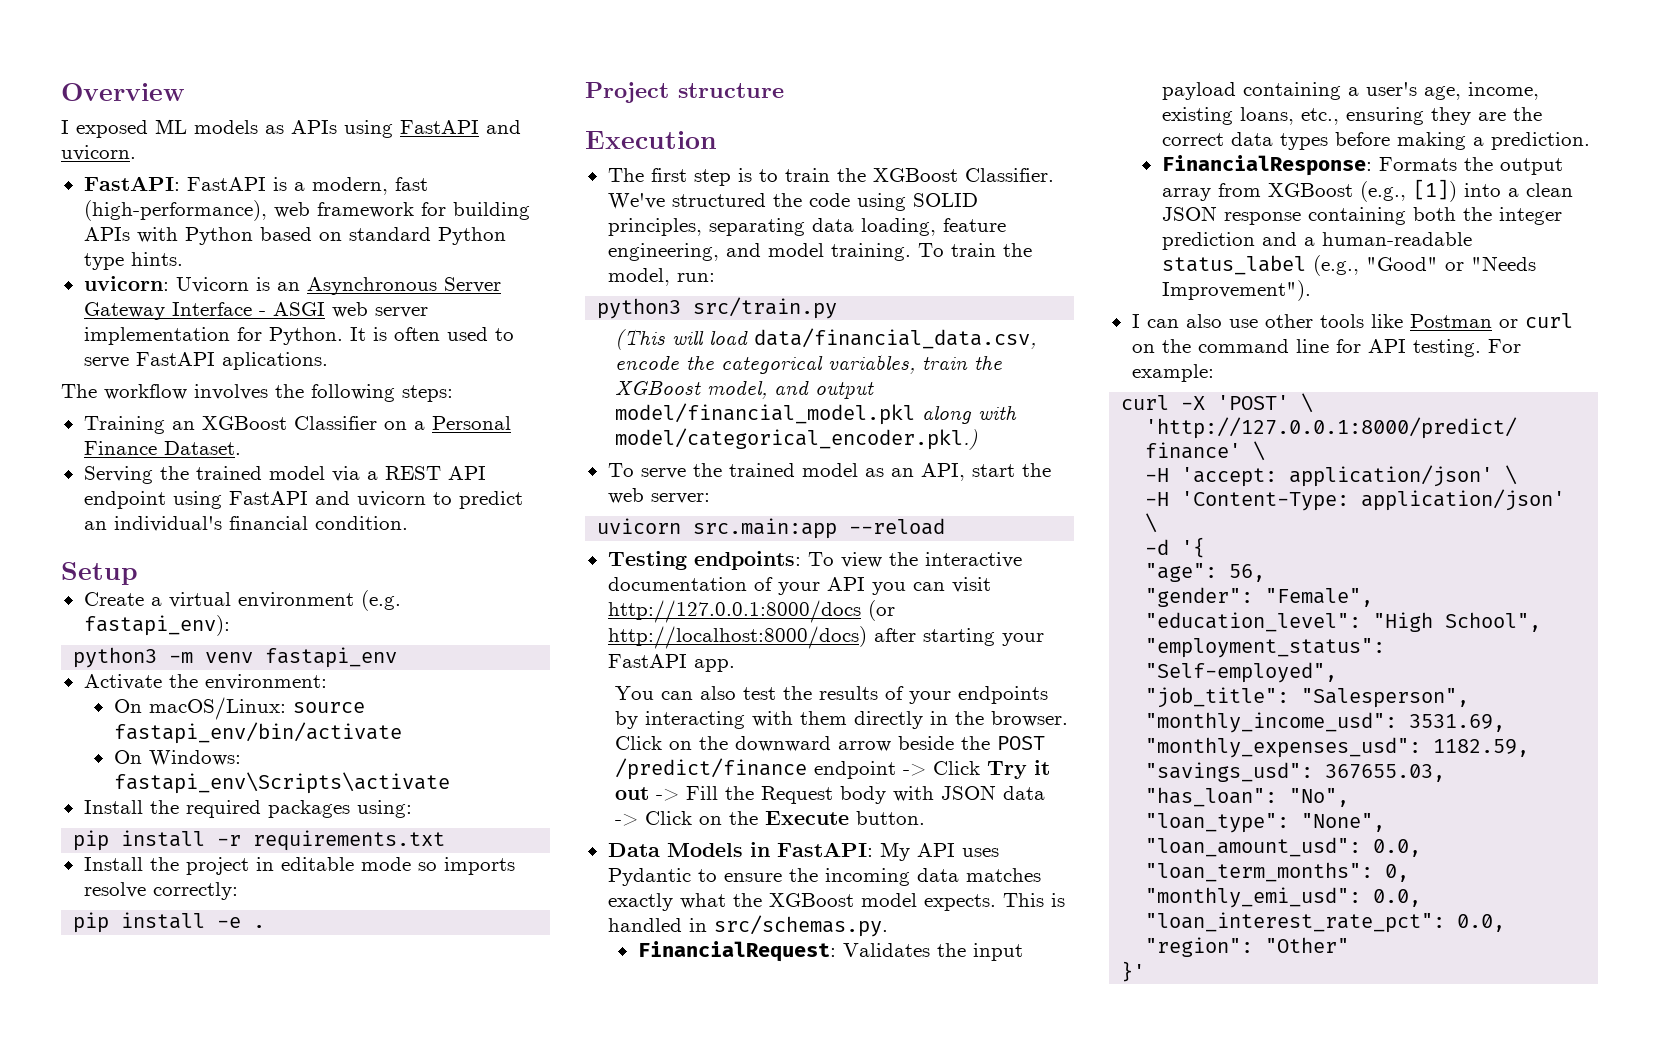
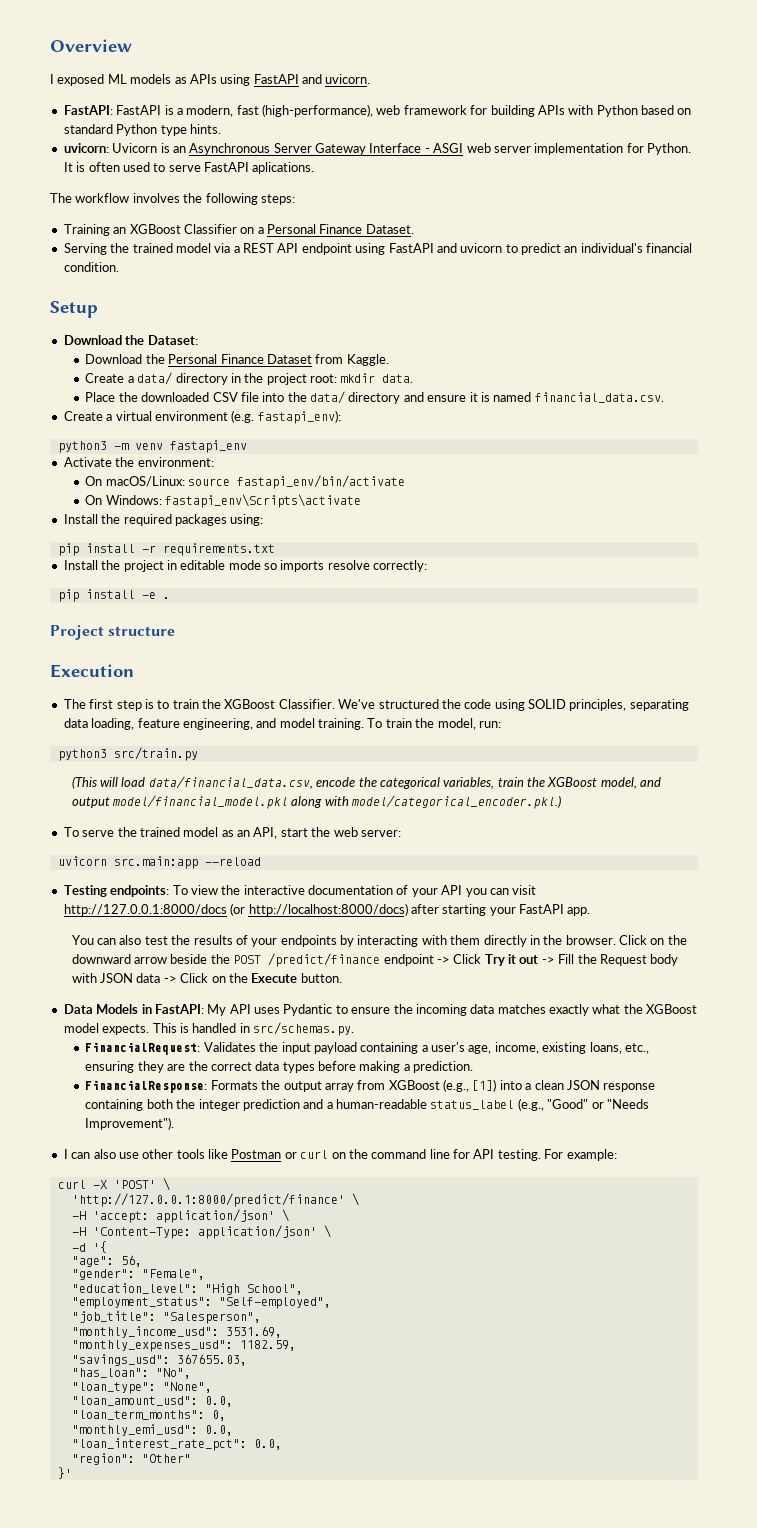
+ Download the Dataset:
+ Download the Personal Finance Dataset from Kaggle.
+ Create a data/ directory in the project root: mkdir data.
+ Place the downloaded CSV file into the data/ directory and ensure it is named financial_data.csv.

